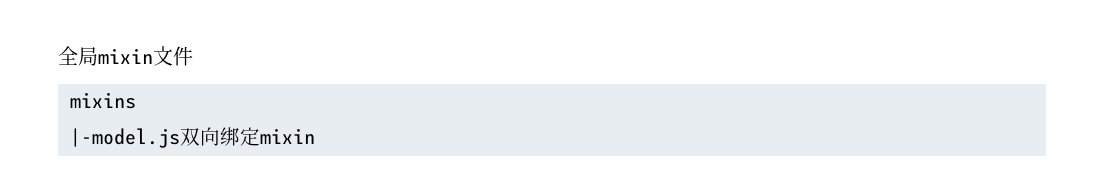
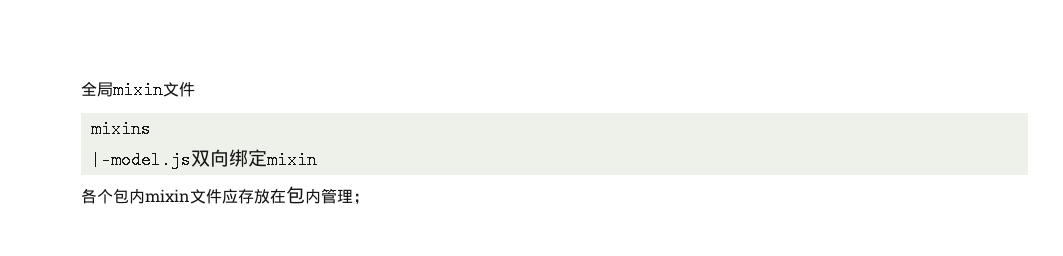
+ 各个包内mixin文件应存放在包内管理；

